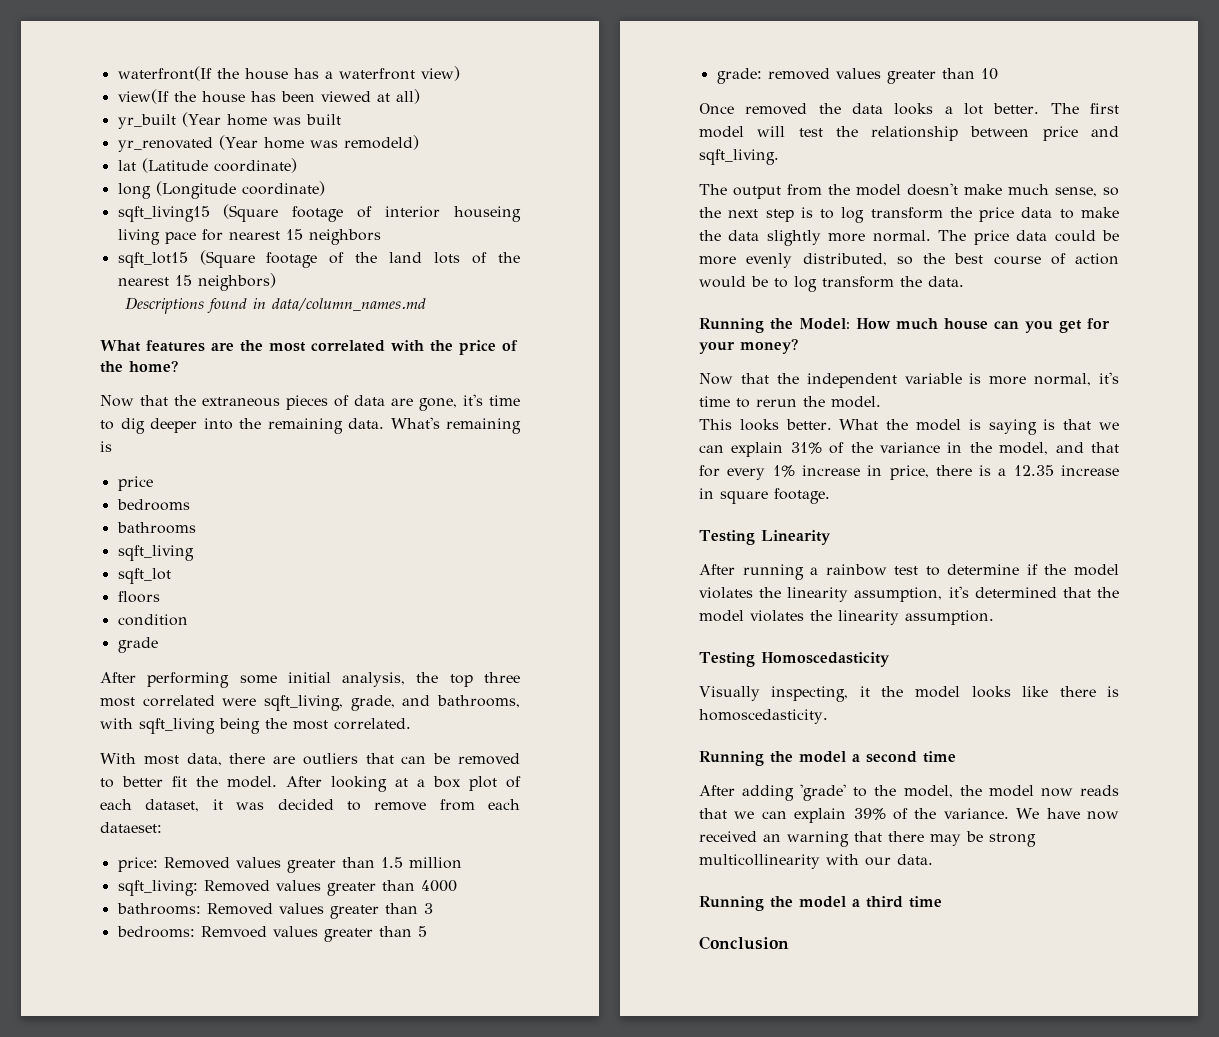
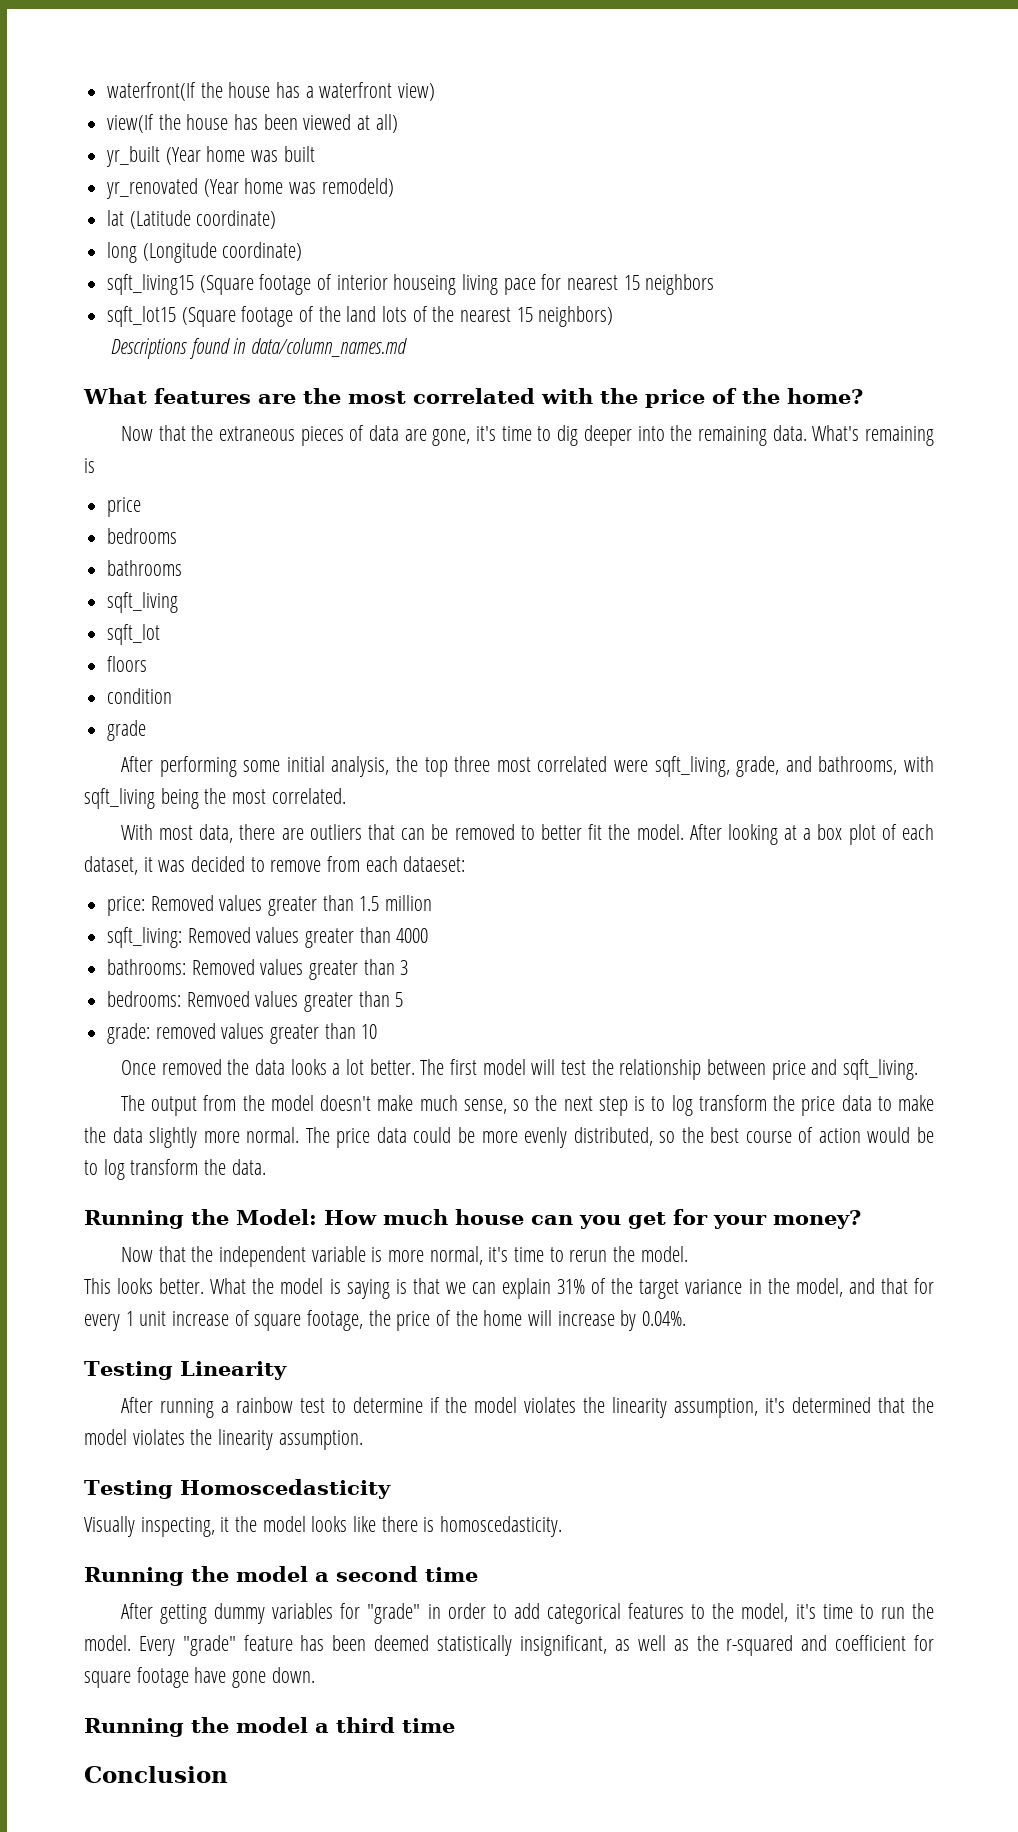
- What the model is saying is that we can explain 31% of the variance in the model, and that for every 1% increase in price, there is a 12.35 increase in square footage.
+ What the model is saying is that we can explain 31% of the target variance in the model, and that for every 1 unit increase of square footage, the price of the home will increase by 0.04%.
- After adding 'grade' to the model, the model now reads that we can explain 39% of the variance. We have now received an warning that there may be strong multicollinearity with our data.
+ After getting dummy variables for "grade" in order to add categorical features to the model, it's time to run the model. Every "grade" feature has been deemed statistically insignificant, as well as the r-squared and coefficient for square footage have gone down.

